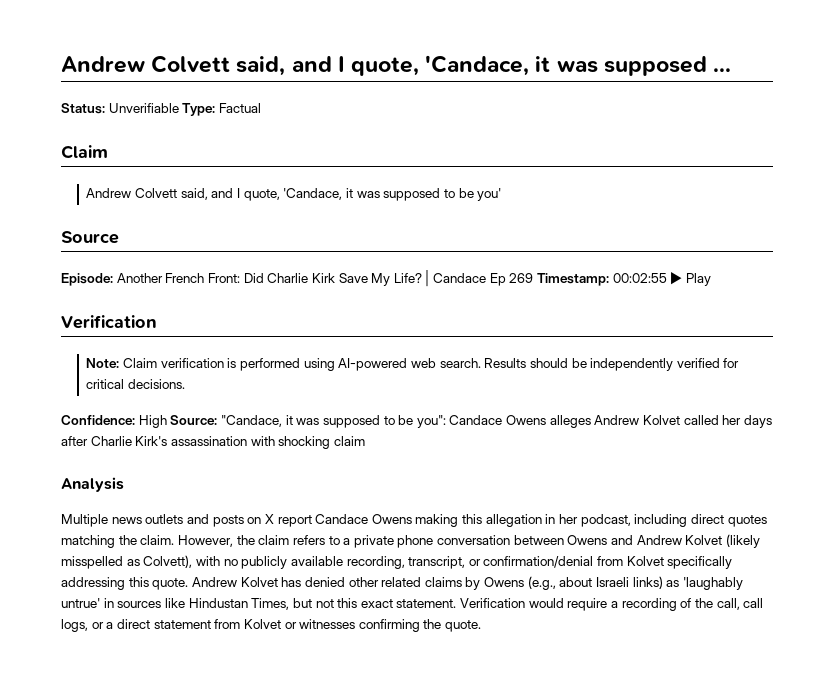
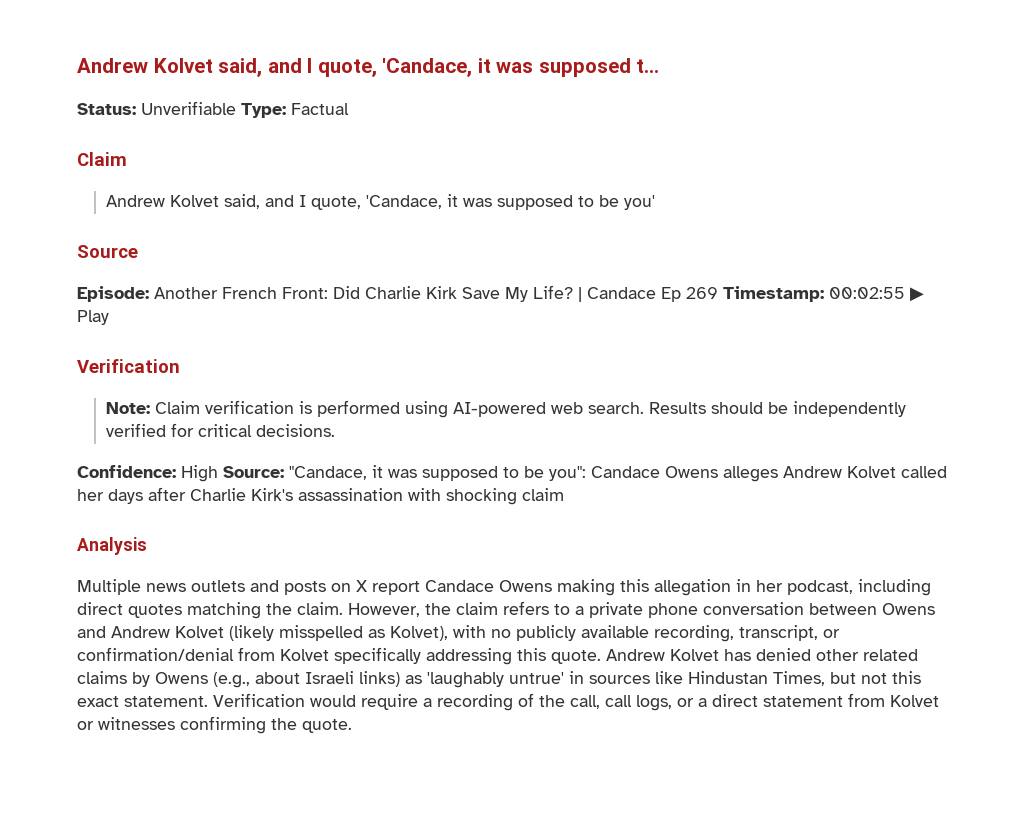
- Andrew Colvett said, and I quote, 'Candace, it was supposed ...
+ Andrew Kolvet said, and I quote, 'Candace, it was supposed t...
- Andrew Colvett said, and I quote, 'Candace, it was supposed to be you'
+ Andrew Kolvet said, and I quote, 'Candace, it was supposed to be you'
- However, the claim refers to a private phone conversation between Owens and Andrew Kolvet (likely misspelled as Colvett), with no publicly available recording, transcript, or confirmation/denial from Kolvet specifically addressing this quote.
+ However, the claim refers to a private phone conversation between Owens and Andrew Kolvet (likely misspelled as Kolvet), with no publicly available recording, transcript, or confirmation/denial from Kolvet specifically addressing this quote.

